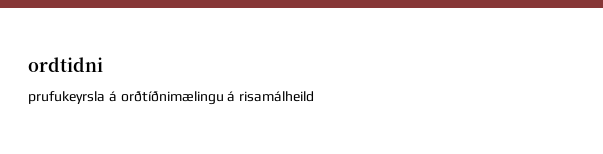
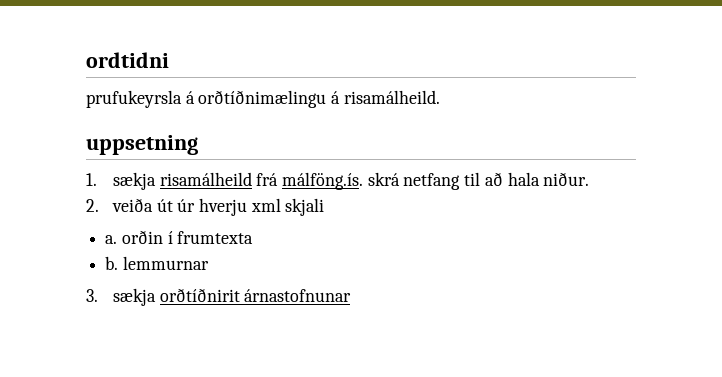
- prufukeyrsla á orðtíðnimælingu á risamálheild
+ prufukeyrsla á orðtíðnimælingu á risamálheild.
+ uppsetning
+ 1. sækja risamálheild frá málföng.ís. skrá netfang til að hala niður.
+ 2. veiða út úr hverju xml skjali
+ a. orðin í frumtexta
+ b. lemmurnar
+ 3. sækja orðtíðnirit árnastofnunar

